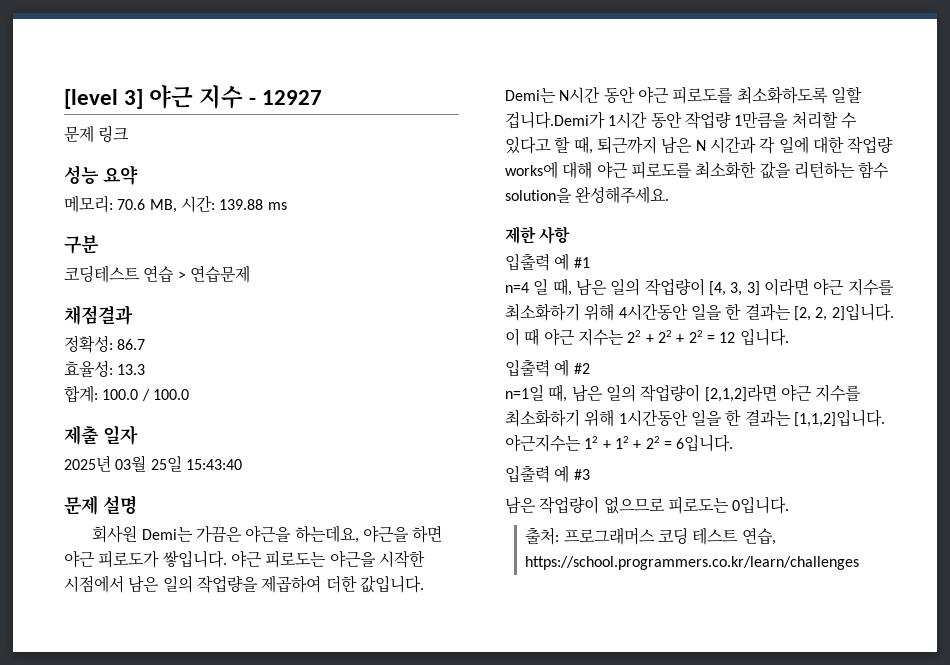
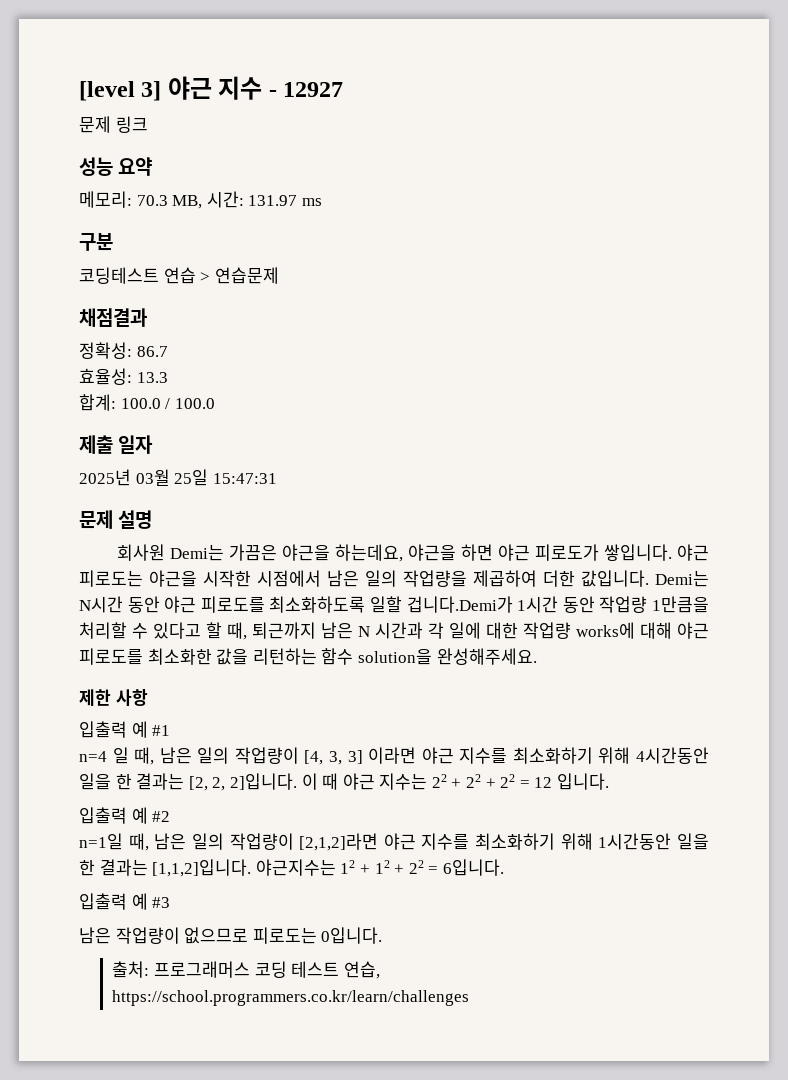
- 메모리: 70.6 MB, 시간: 139.88 ms
+ 메모리: 70.3 MB, 시간: 131.97 ms
- 2025년 03월 25일 15:43:40
+ 2025년 03월 25일 15:47:31

